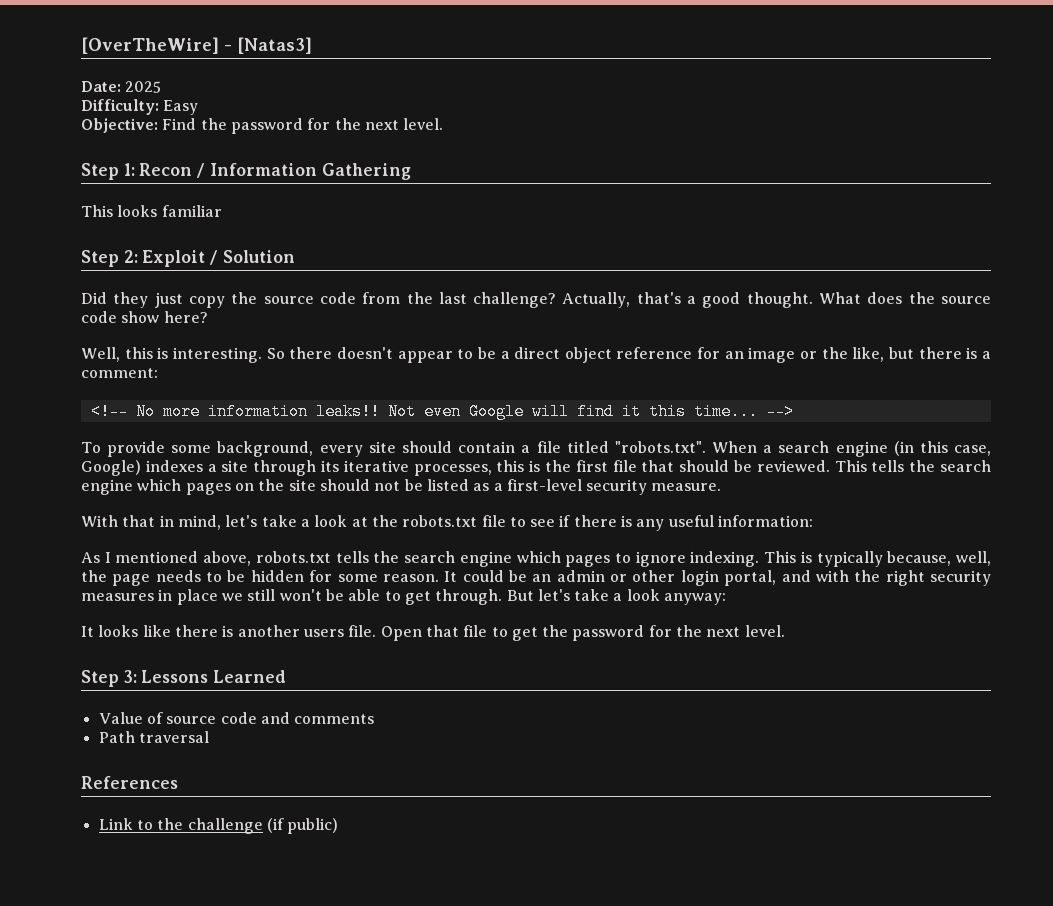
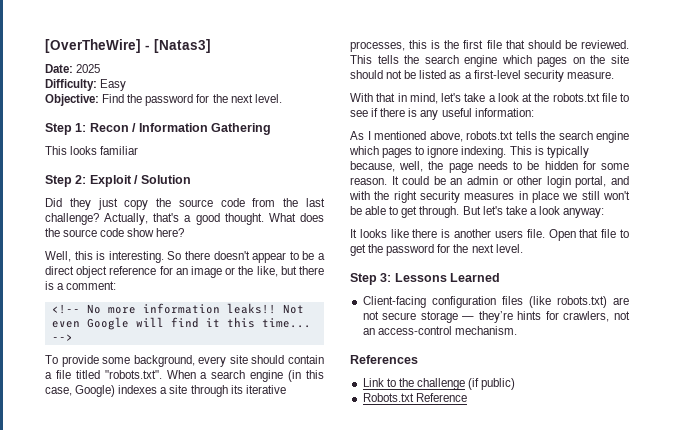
- Value of source code and comments
- Path traversal
+ Client-facing configuration files (like robots.txt) are not secure storage — they’re hints for crawlers, not an access-control mechanism.
+ Robots.txt Reference

